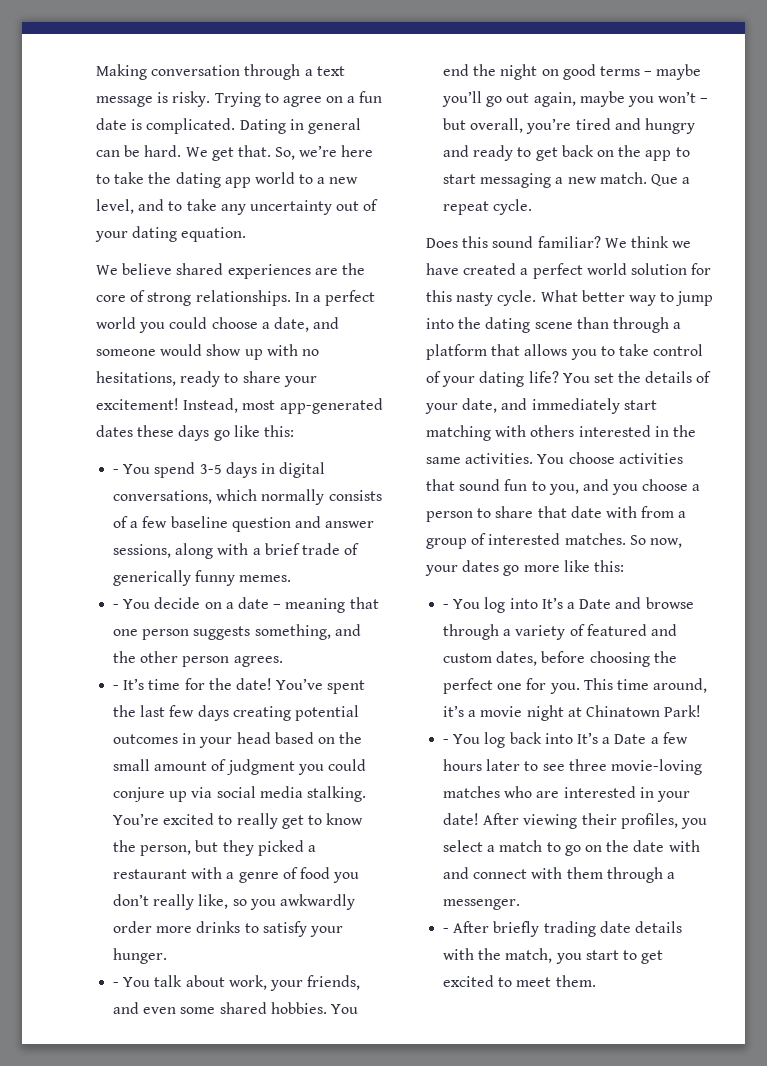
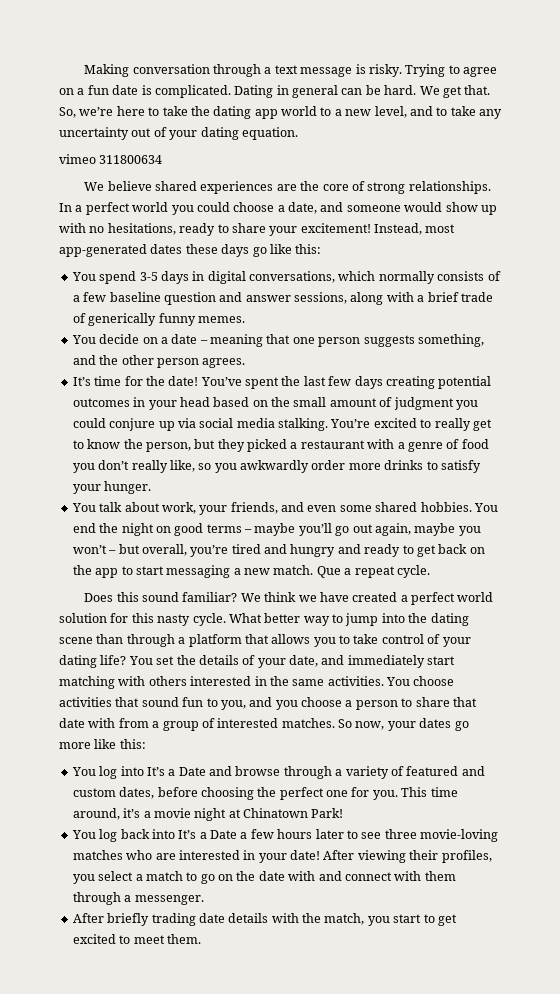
+ vimeo 311800634
- - You spend 3-5 days in digital conversations, which normally consists of a few baseline question and answer sessions, along with a brief trade of generically funny memes.
+ You spend 3-5 days in digital conversations, which normally consists of a few baseline question and answer sessions, along with a brief trade of generically funny memes.
- - You decide on a date – meaning that one person suggests something, and the other person agrees.
+ You decide on a date – meaning that one person suggests something, and the other person agrees.
- - It’s time for the date!
+ It’s time for the date!
- - You talk about work, your friends, and even some shared hobbies.
+ You talk about work, your friends, and even some shared hobbies.
- - You log into It’s a Date and browse through a variety of featured and custom dates, before choosing the perfect one for you.
+ You log into It’s a Date and browse through a variety of featured and custom dates, before choosing the perfect one for you.
- - You log back into It’s a Date a few hours later to see three movie-loving matches who are interested in your date!
+ You log back into It’s a Date a few hours later to see three movie-loving matches who are interested in your date!
- - After briefly trading date details with the match, you start to get excited to meet them.
+ After briefly trading date details with the match, you start to get excited to meet them.

